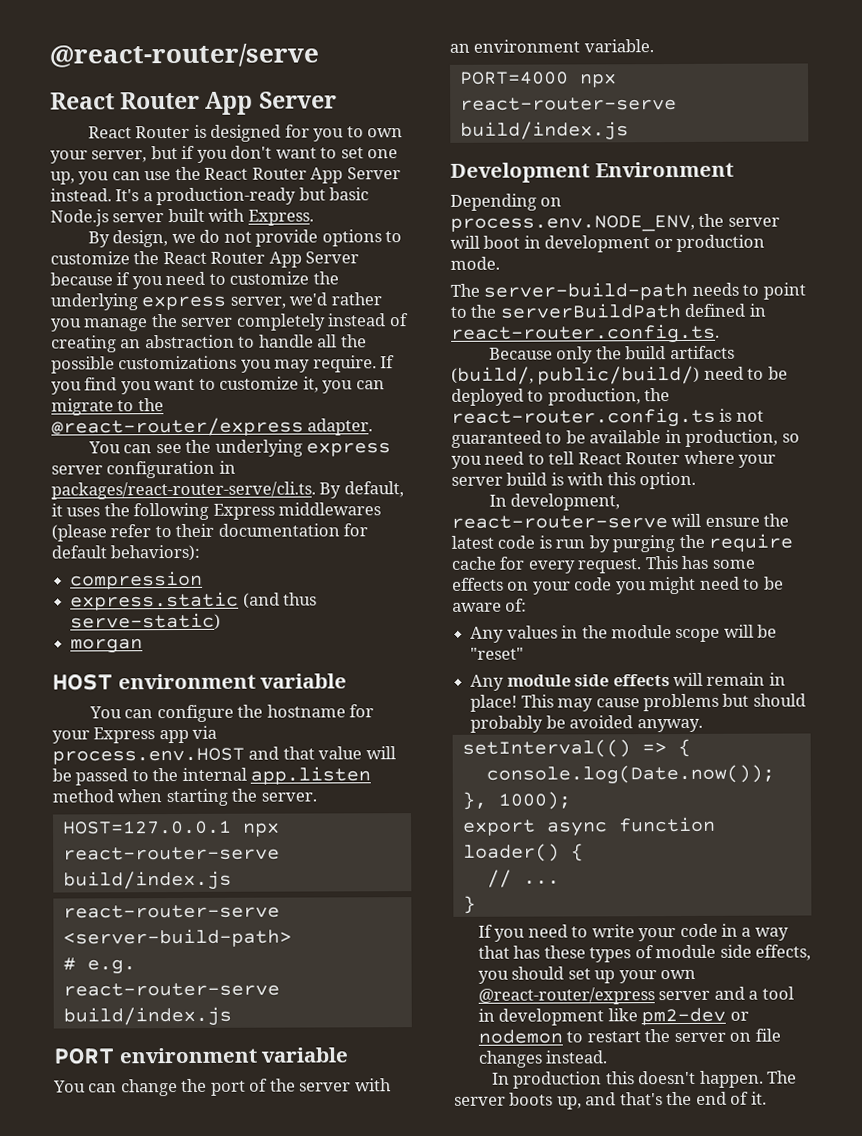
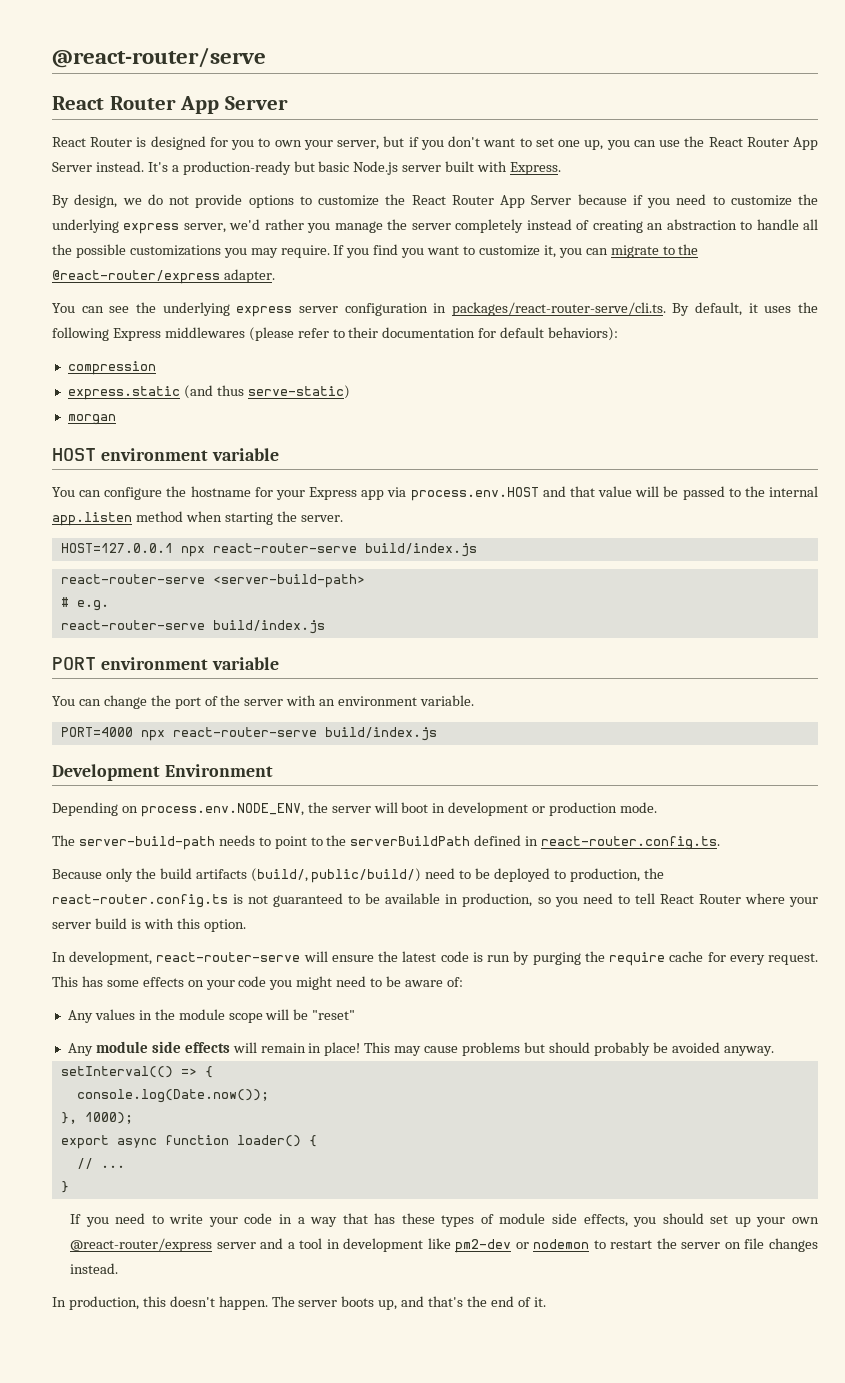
- In production this doesn't happen.
+ In production, this doesn't happen.

